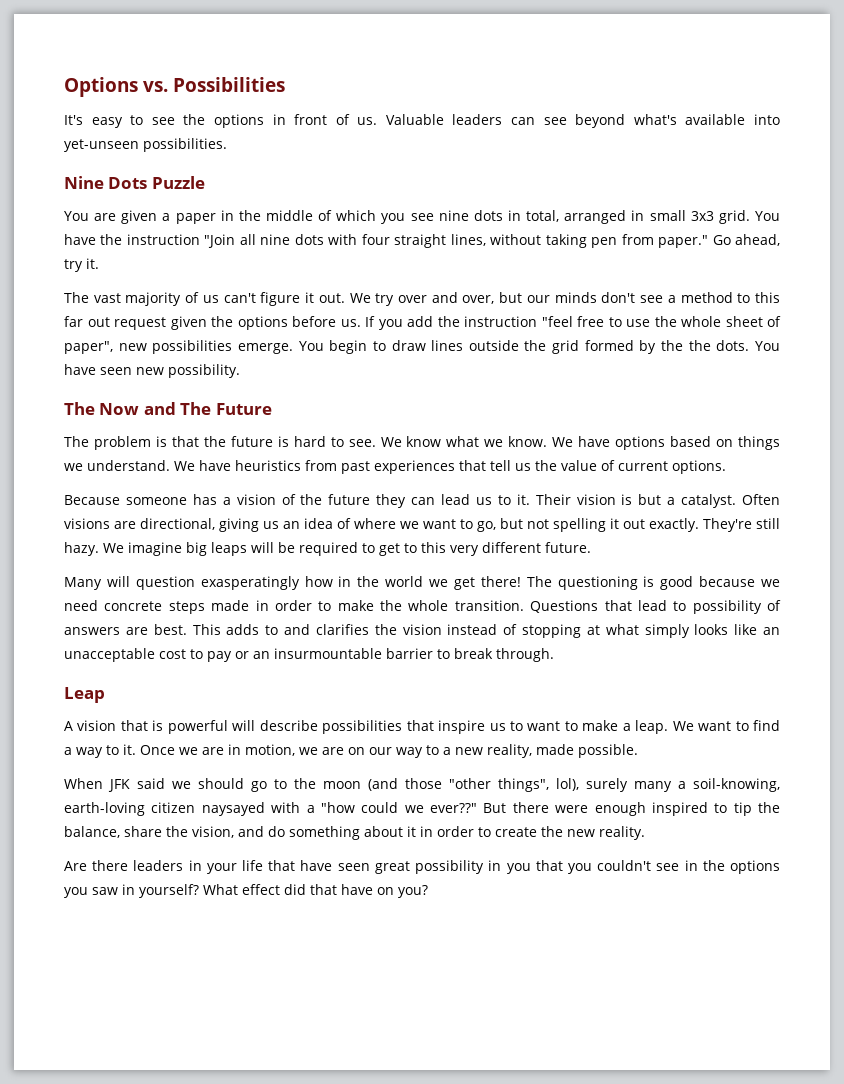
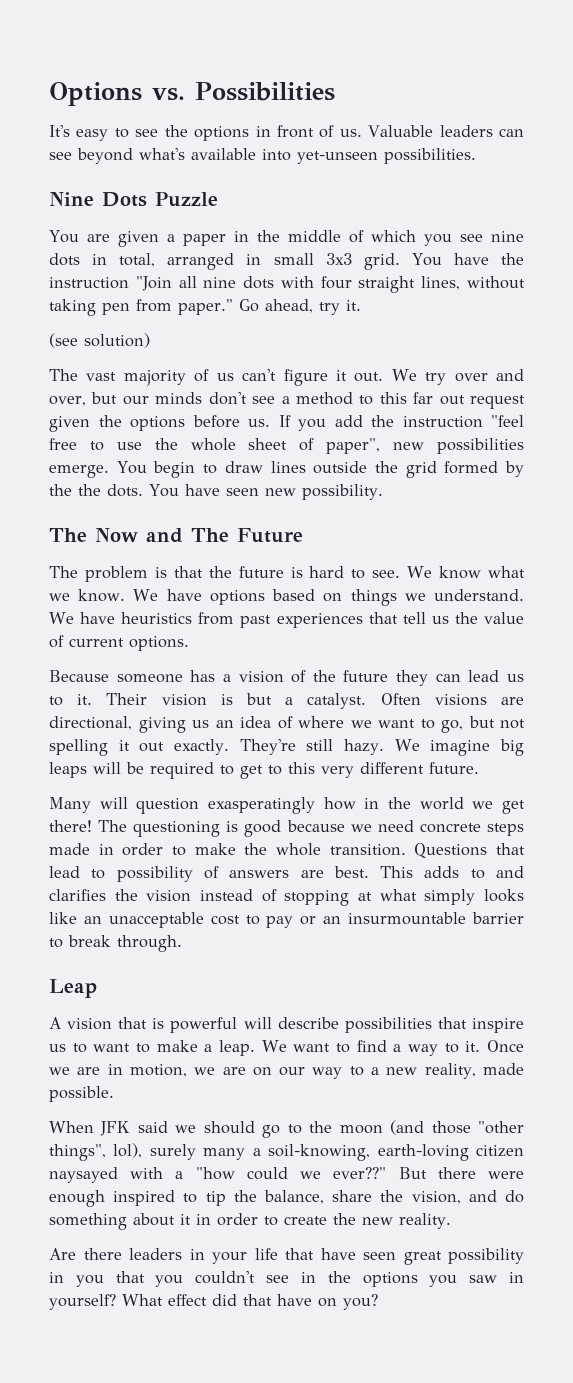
+ (see solution)

